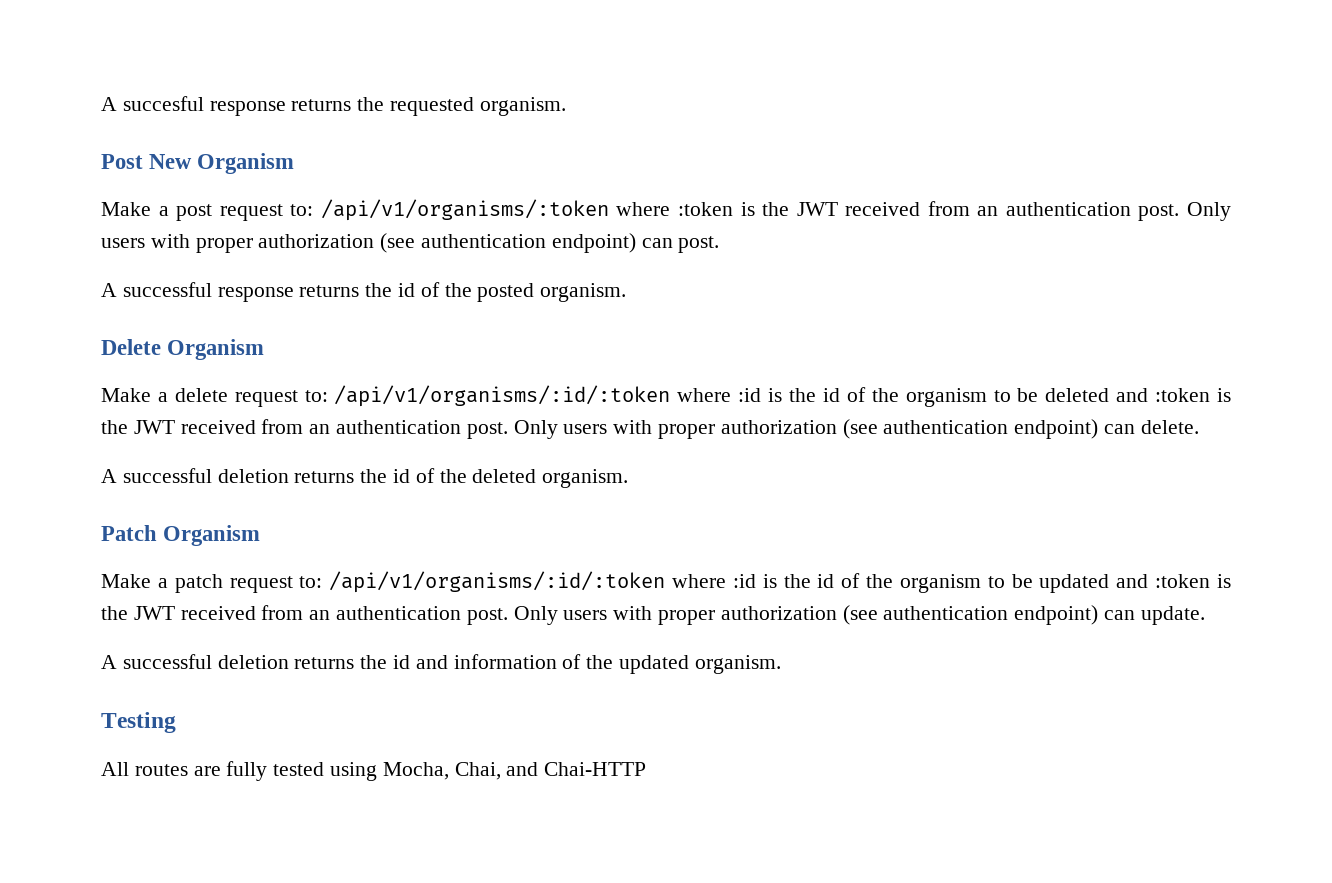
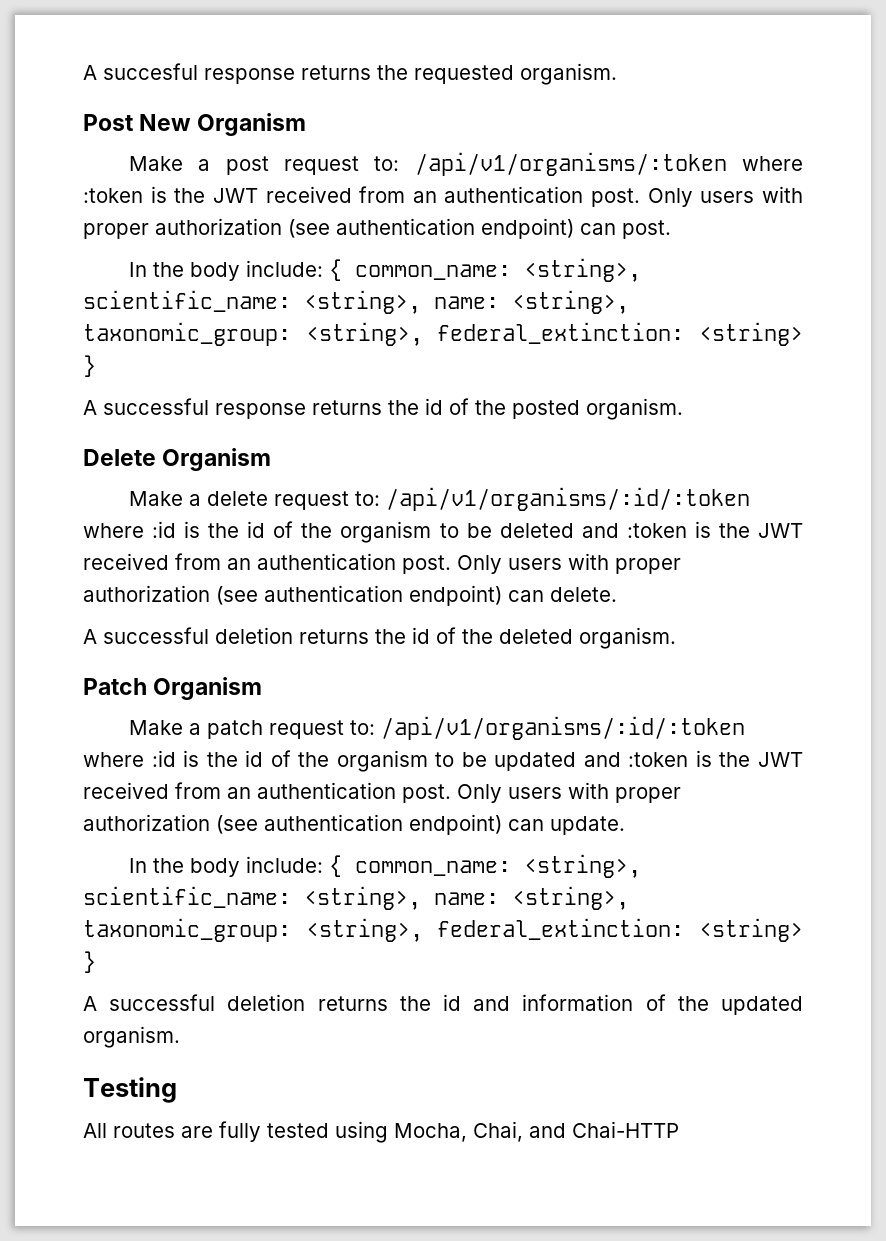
  Only users with proper authorization (see authentication endpoint) can post.
+ In the body include: { common_name: <string>, scientific_name: <string>, name: <string>, taxonomic_group: <string>, federal_extinction: <string> }
  Only users with proper authorization (see authentication endpoint) can update.
+ In the body include: { common_name: <string>, scientific_name: <string>, name: <string>, taxonomic_group: <string>, federal_extinction: <string> }

